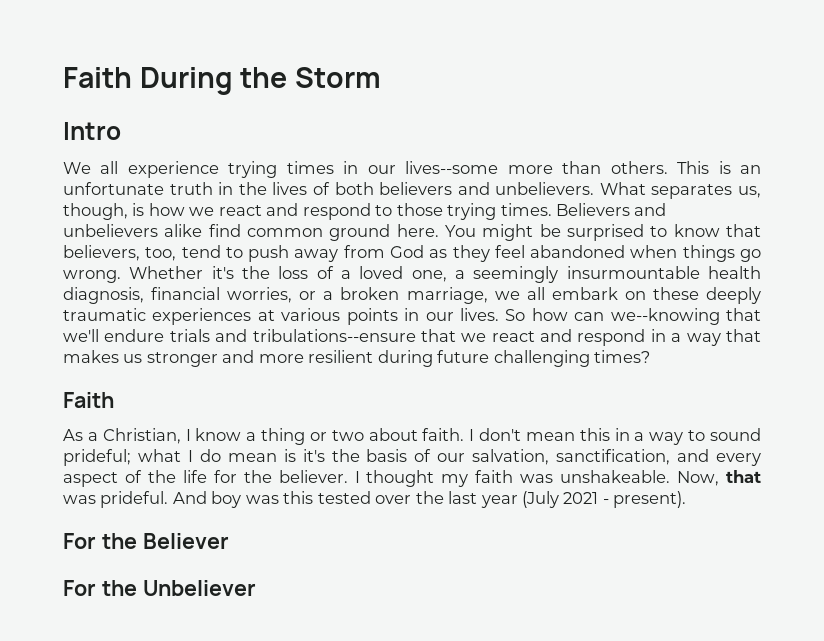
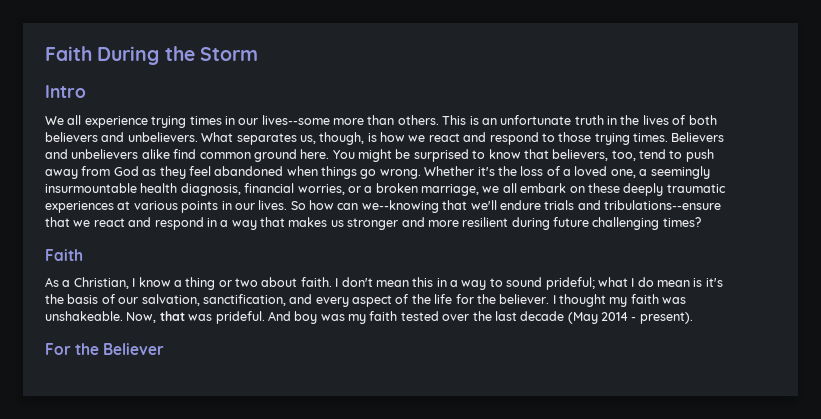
- And boy was this tested over the last year (July 2021 - present).
+ And boy was my faith tested over the last decade (May 2014 - present).
- For the Unbeliever

